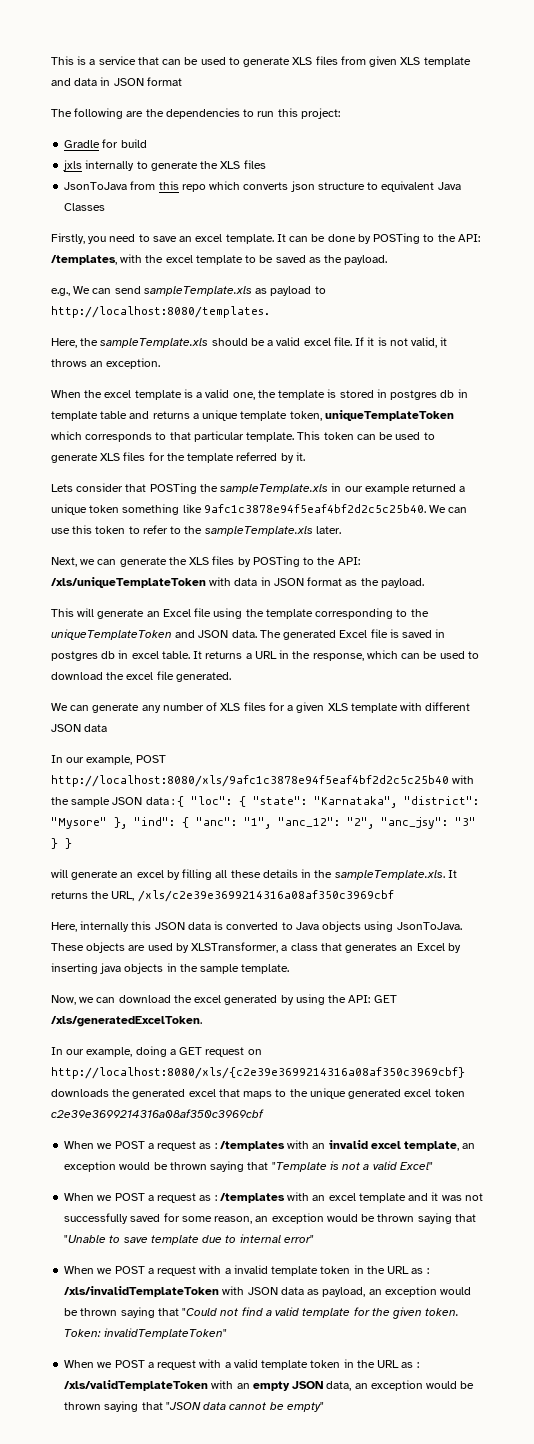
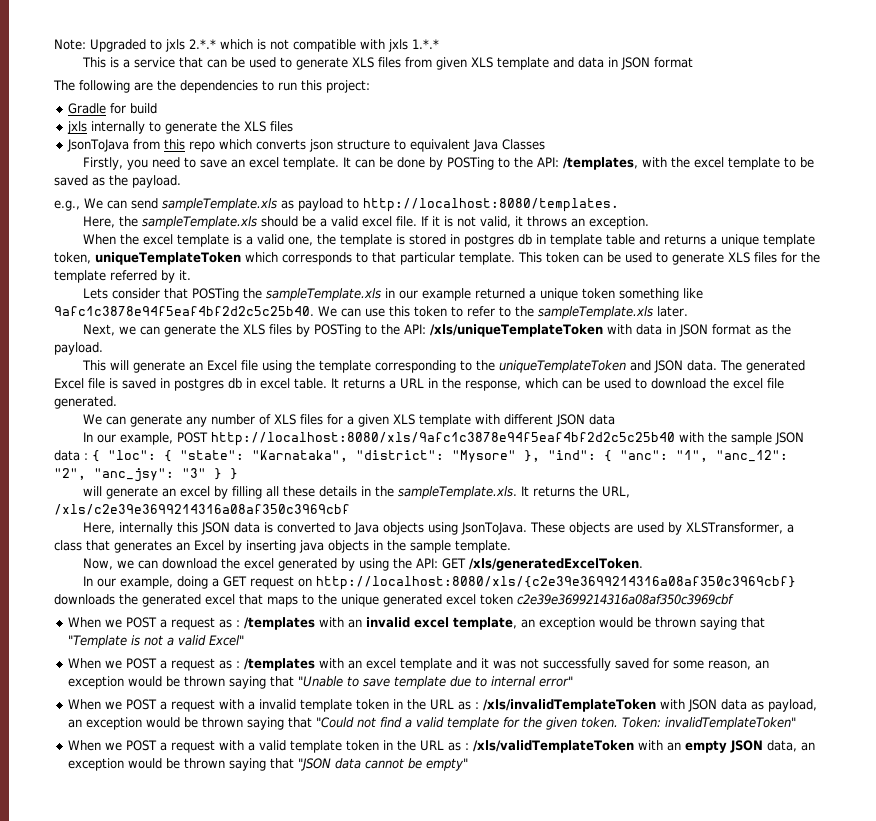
+ Note: Upgraded to jxls 2.*.* which is not compatible with jxls 1.*.*

